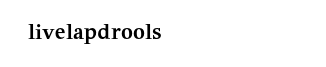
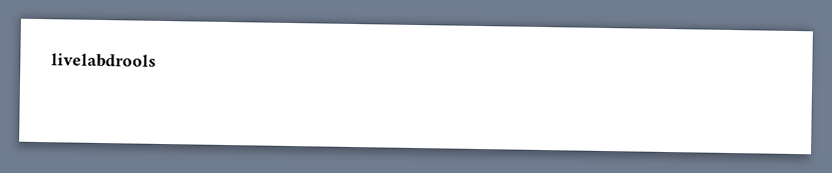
- livelapdrools
+ livelabdrools

